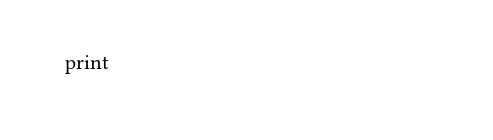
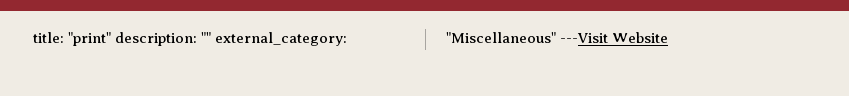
- print
+ title: "print" description: "" external_category: "Miscellaneous" ---Visit Website

